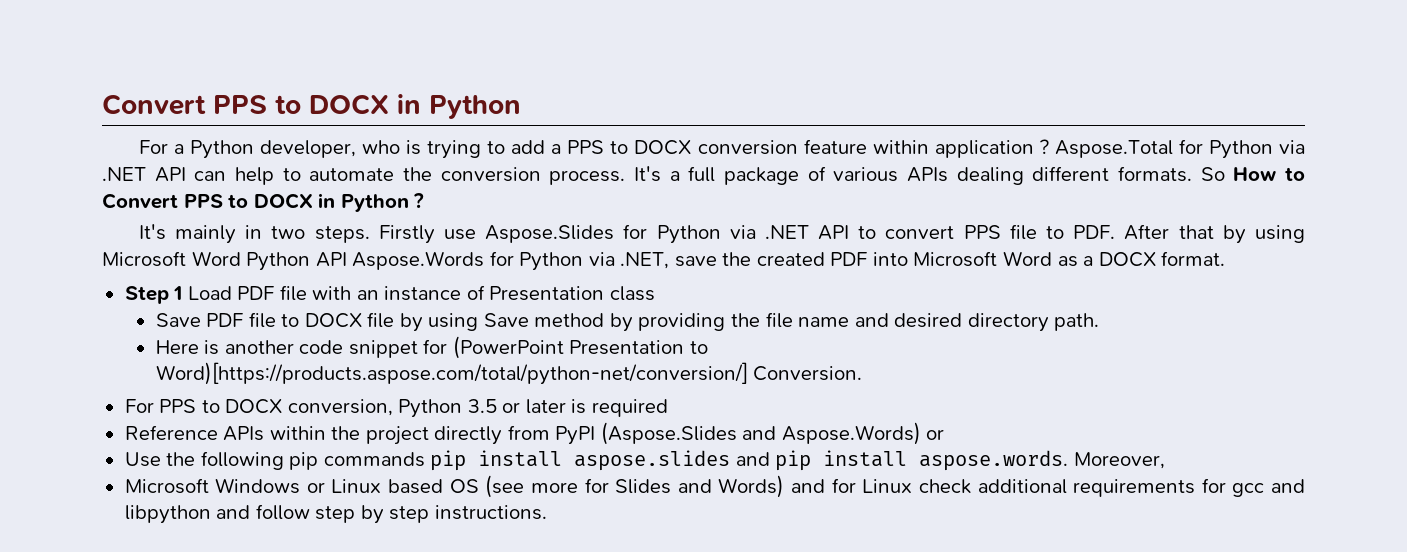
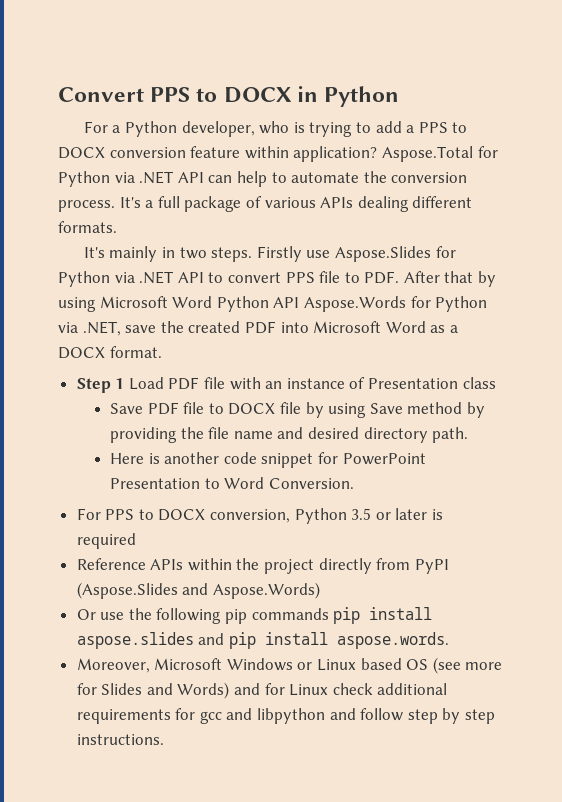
- For a Python developer, who is trying to add a PPS to DOCX conversion feature within application ?
+ For a Python developer, who is trying to add a PPS to DOCX conversion feature within application?
- So How to Convert PPS to DOCX in Python ?
- Here is another code snippet for (PowerPoint Presentation to Word)[https://products.aspose.com/total/python-net/conversion/] Conversion.
+ Here is another code snippet for PowerPoint Presentation to Word Conversion.
- Reference APIs within the project directly from PyPI (Aspose.Slides and Aspose.Words) or
- Use the following pip commands pip install aspose.slides and pip install aspose.words. Moreover,
- Microsoft Windows or Linux based OS (see more for Slides and Words) and for Linux check additional requirements for gcc and libpython and follow step by step instructions.
+ Reference APIs within the project directly from PyPI (Aspose.Slides and Aspose.Words)
+ Or use the following pip commands pip install aspose.slides and pip install aspose.words.
+ Moreover, Microsoft Windows or Linux based OS (see more for Slides and Words) and for Linux check additional requirements for gcc and libpython and follow step by step instructions.

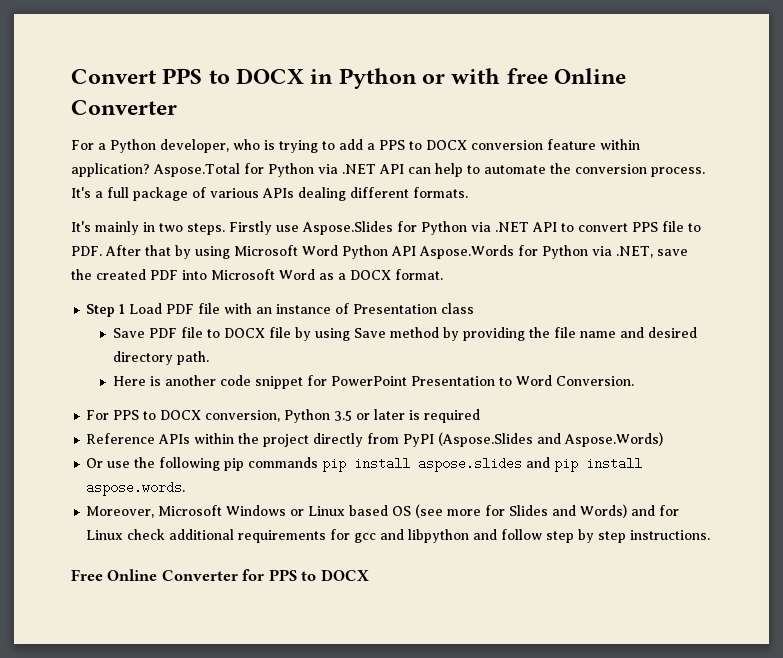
- Convert PPS to DOCX in Python
+ Convert PPS to DOCX in Python or with free Online Converter
+ Free Online Converter for PPS to DOCX

